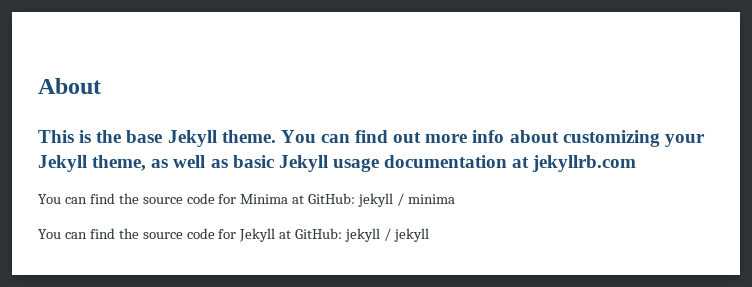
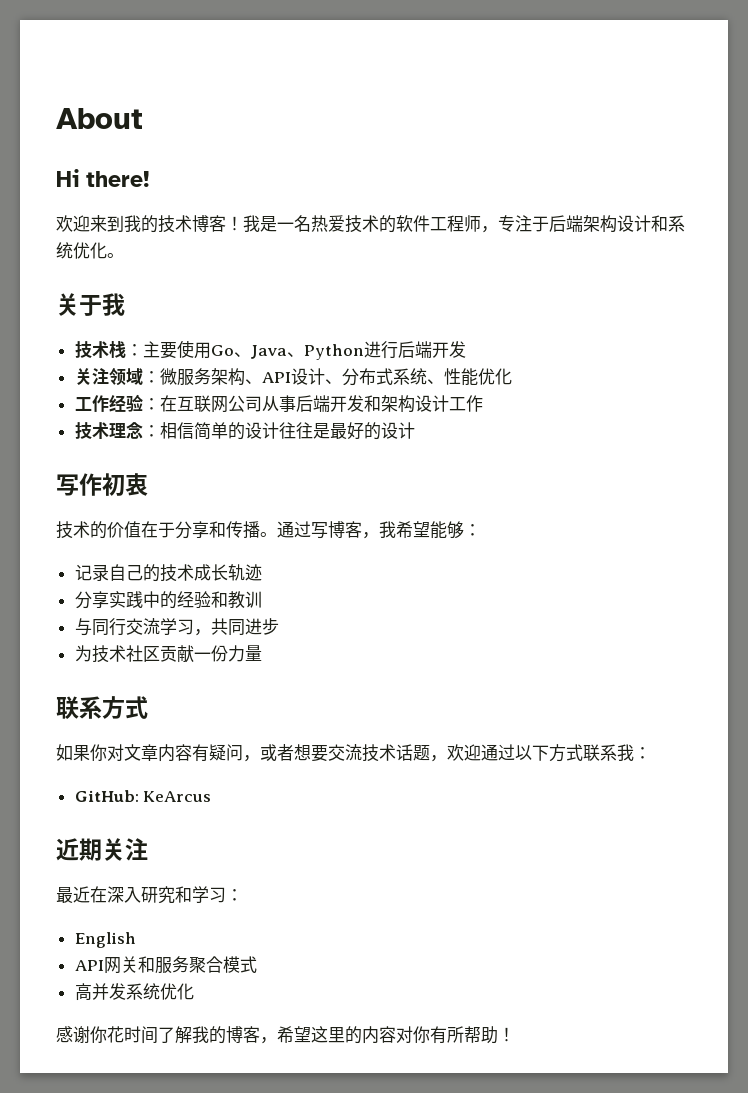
- This is the base Jekyll theme. You can find out more info about customizing your Jekyll theme, as well as basic Jekyll usage documentation at jekyllrb.com
- You can find the source code for Minima at GitHub: jekyll / minima
- You can find the source code for Jekyll at GitHub: jekyll / jekyll
+ Hi there!
+ 欢迎来到我的技术博客！我是一名热爱技术的软件工程师，专注于后端架构设计和系统优化。
+ 关于我
+ 技术栈：主要使用Go、Java、Python进行后端开发
+ 关注领域：微服务架构、API设计、分布式系统、性能优化
+ 工作经验：在互联网公司从事后端开发和架构设计工作
+ 技术理念：相信简单的设计往往是最好的设计
+ 写作初衷
+ 技术的价值在于分享和传播。通过写博客，我希望能够：
+ 记录自己的技术成长轨迹
+ 分享实践中的经验和教训
+ 与同行交流学习，共同进步
+ 为技术社区贡献一份力量
+ 联系方式
+ 如果你对文章内容有疑问，或者想要交流技术话题，欢迎通过以下方式联系我：
+ GitHub: KeArcus
+ 近期关注
+ 最近在深入研究和学习：
+ English
+ API网关和服务聚合模式
+ 高并发系统优化
+ 感谢你花时间了解我的博客，希望这里的内容对你有所帮助！

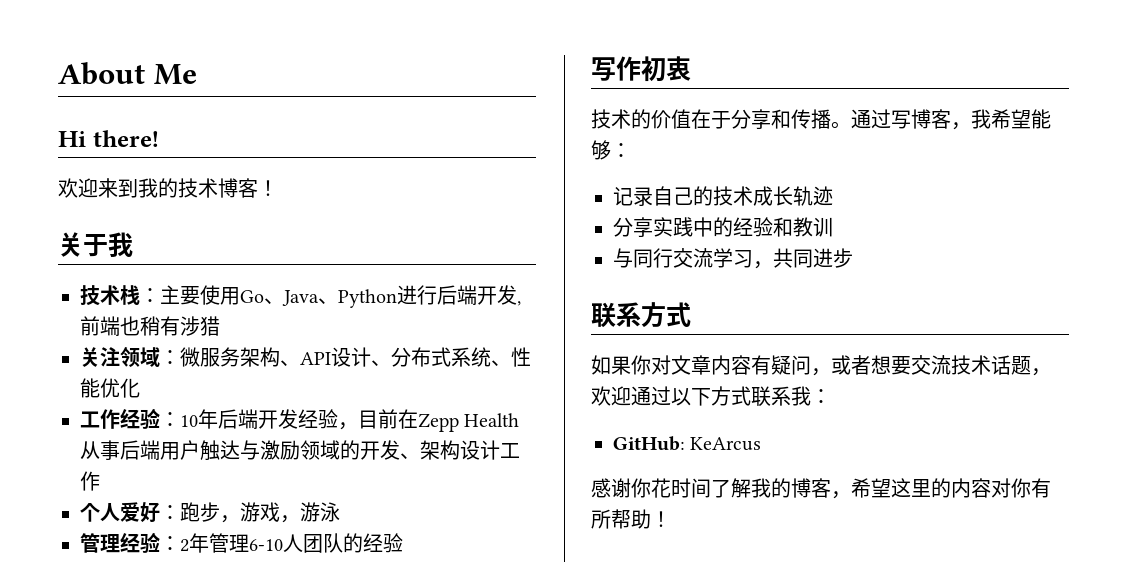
- About
+ About Me
- 我是一名热爱技术的软件工程师，专注于后端架构设计和系统优化。
- 技术栈：主要使用Go、Java、Python进行后端开发
+ 技术栈：主要使用Go、Java、Python进行后端开发,前端也稍有涉猎
- 工作经验：在互联网公司从事后端开发和架构设计工作
- 技术理念：相信简单的设计往往是最好的设计
+ 工作经验：10年后端开发经验，目前在Zepp Health从事后端用户触达与激励领域的开发、架构设计工作
+ 个人爱好：跑步，游戏，游泳
+ 管理经验：2年管理6-10人团队的经验
- 为技术社区贡献一份力量
- 近期关注
- 最近在深入研究和学习：
- English
- API网关和服务聚合模式
- 高并发系统优化

